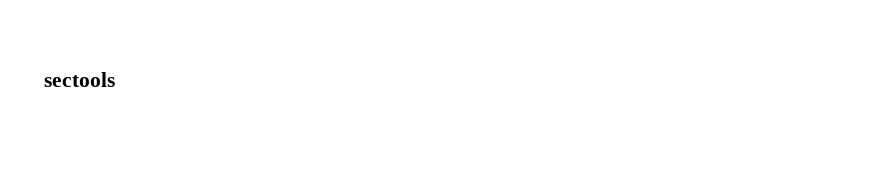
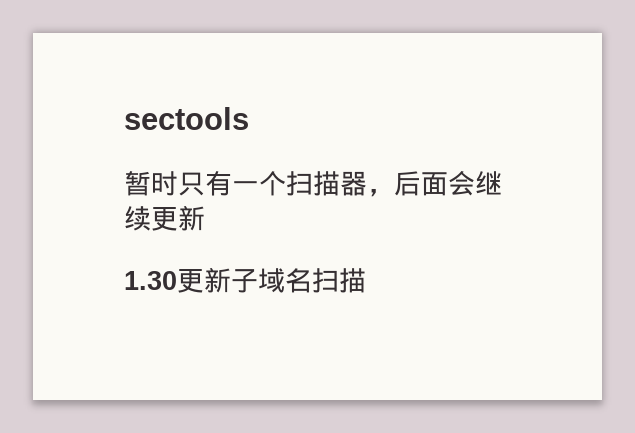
+ 暂时只有一个扫描器，后面会继续更新
+ 1.30更新子域名扫描

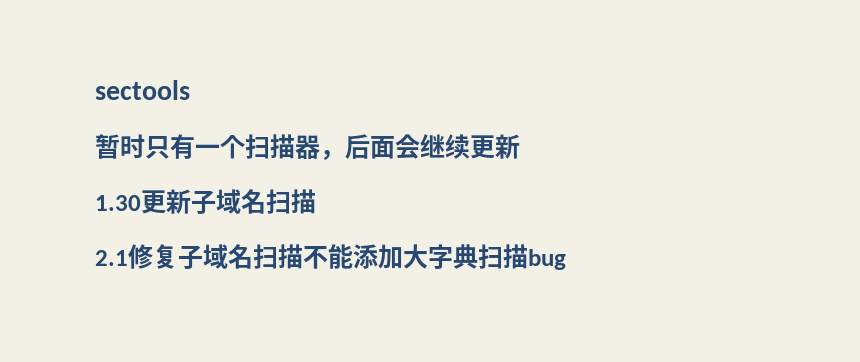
+ 2.1修复子域名扫描不能添加大字典扫描bug

